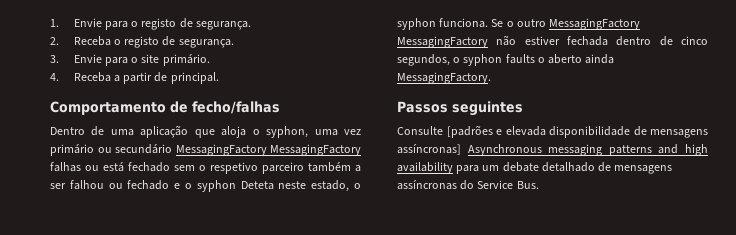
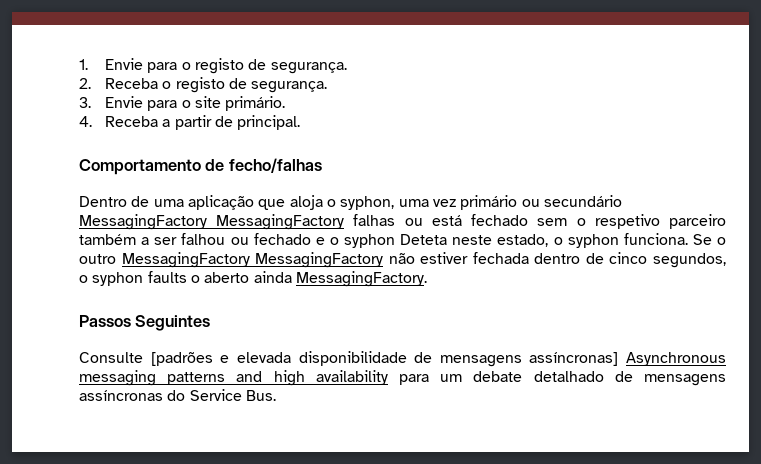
- Passos seguintes
+ Passos Seguintes

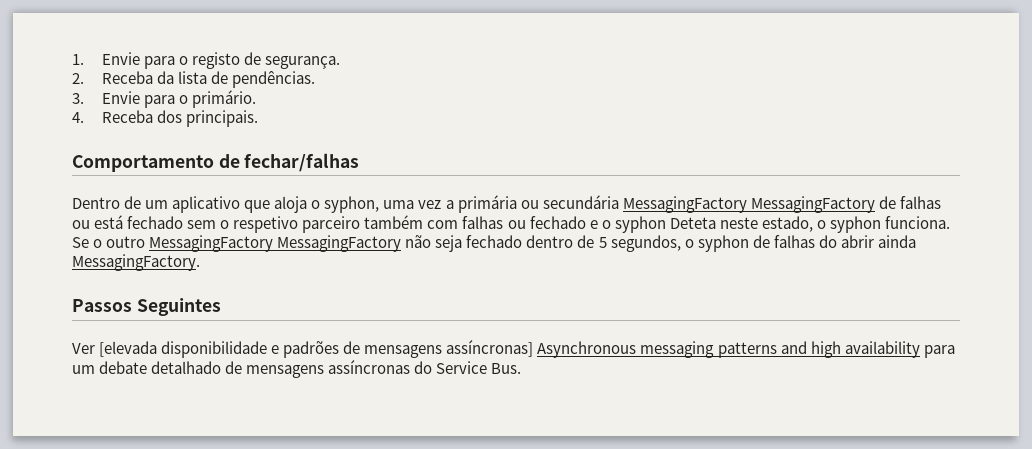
- 2. Receba o registo de segurança.
+ 2. Receba da lista de pendências.
- 3. Envie para o site primário.
+ 3. Envie para o primário.
- 4. Receba a partir de principal.
+ 4. Receba dos principais.
- Comportamento de fecho/falhas
+ Comportamento de fechar/falhas
- Dentro de uma aplicação que aloja o syphon, uma vez primário ou secundário MessagingFactory MessagingFactory falhas ou está fechado sem o respetivo parceiro também a ser falhou ou fechado e o syphon Deteta neste estado, o syphon funciona.
+ Dentro de um aplicativo que aloja o syphon, uma vez a primária ou secundária MessagingFactory MessagingFactory de falhas ou está fechado sem o respetivo parceiro também com falhas ou fechado e o syphon Deteta neste estado, o syphon funciona.
- Se o outro MessagingFactory MessagingFactory não estiver fechada dentro de cinco segundos, o syphon faults o aberto ainda MessagingFactory.
+ Se o outro MessagingFactory MessagingFactory não seja fechado dentro de 5 segundos, o syphon de falhas do abrir ainda MessagingFactory.
- Consulte [padrões e elevada disponibilidade de mensagens assíncronas] Asynchronous messaging patterns and high availability para um debate detalhado de mensagens assíncronas do Service Bus.
+ Ver [elevada disponibilidade e padrões de mensagens assíncronas] Asynchronous messaging patterns and high availability para um debate detalhado de mensagens assíncronas do Service Bus.

